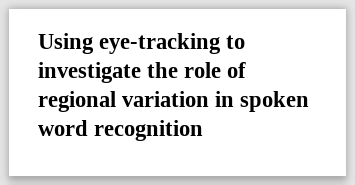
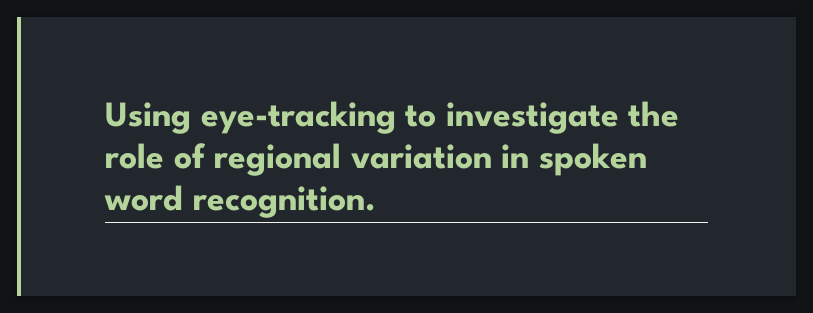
- Using eye-tracking to investigate the role of regional variation in spoken word recognition
+ Using eye-tracking to investigate the role of regional variation in spoken word recognition.

